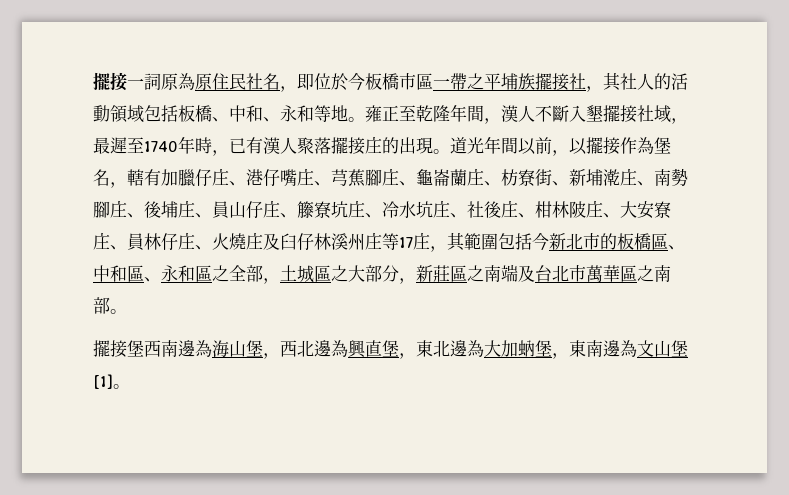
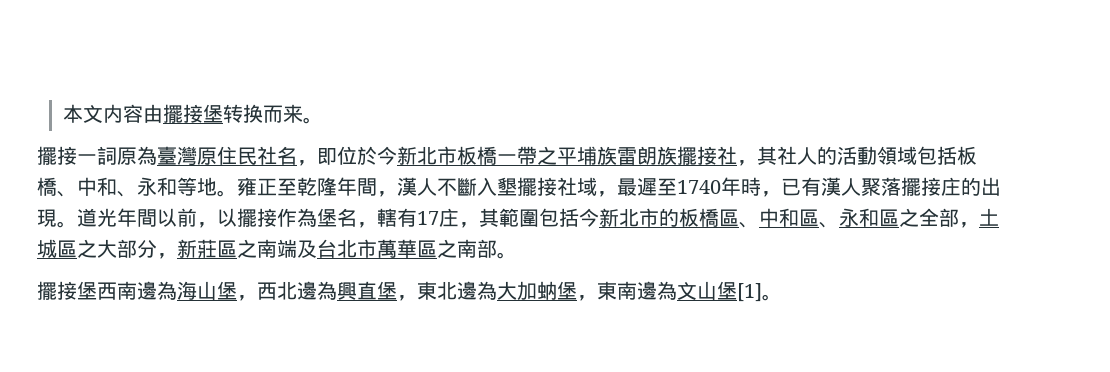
+ 本文内容由擺接堡转换而来。
- 擺接一詞原為原住民社名，即位於今板橋市區一帶之平埔族擺接社，其社人的活動領域包括板橋、中和、永和等地。
+ 擺接一詞原為臺灣原住民社名，即位於今新北市板橋一帶之平埔族雷朗族擺接社，其社人的活動領域包括板橋、中和、永和等地。
- 道光年間以前，以擺接作為堡名，轄有加臘仔庄、港仔嘴庄、芎蕉腳庄、龜崙蘭庄、枋寮街、新埔漧庄、南勢腳庄、後埔庄、員山仔庄、籐寮坑庄、冷水坑庄、社後庄、柑林陂庄、大安寮庄、員林仔庄、火燒庄及臼仔林溪州庄等17庄，其範圍包括今新北市的板橋區、中和區、永和區之全部，土城區之大部分，新莊區之南端及台北市萬華區之南部。
+ 道光年間以前，以擺接作為堡名，轄有17庄，其範圍包括今新北市的板橋區、中和區、永和區之全部，土城區之大部分，新莊區之南端及台北市萬華區之南部。

